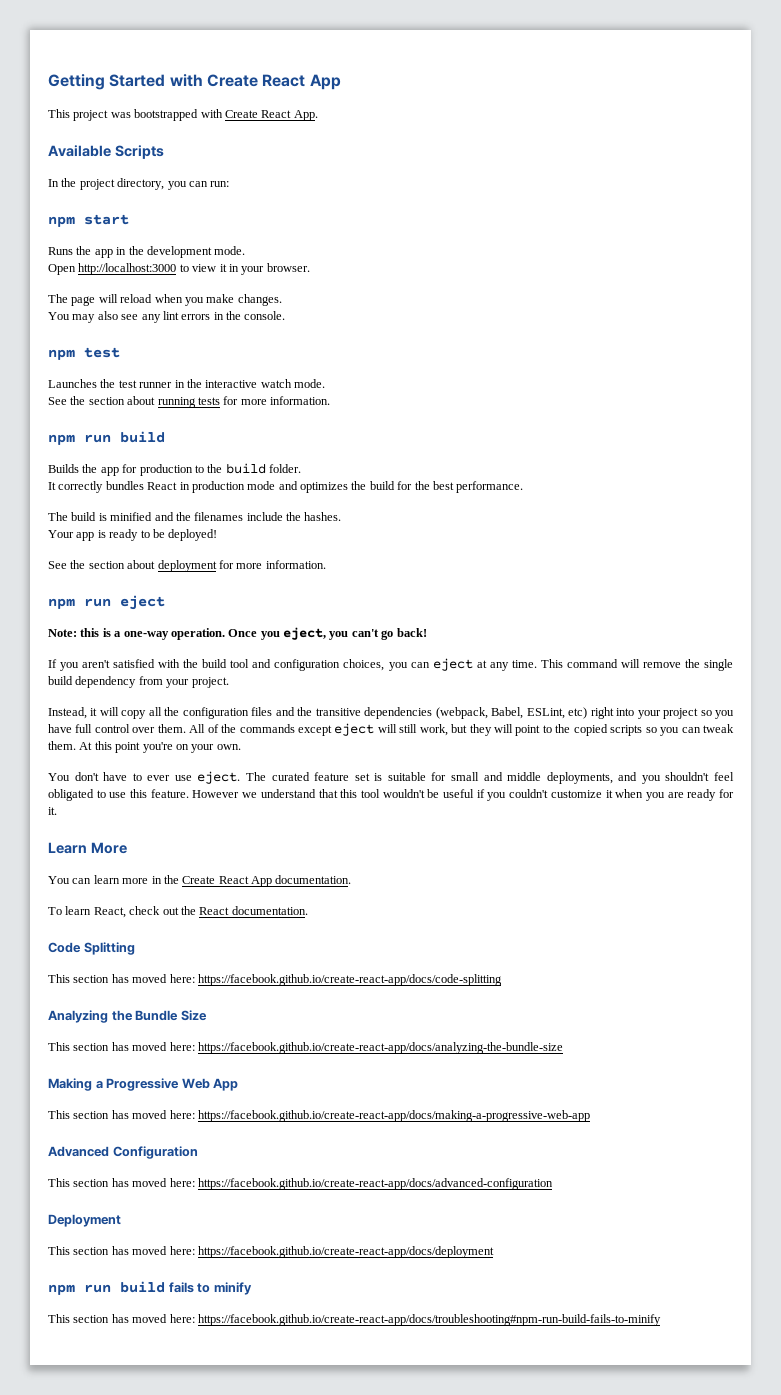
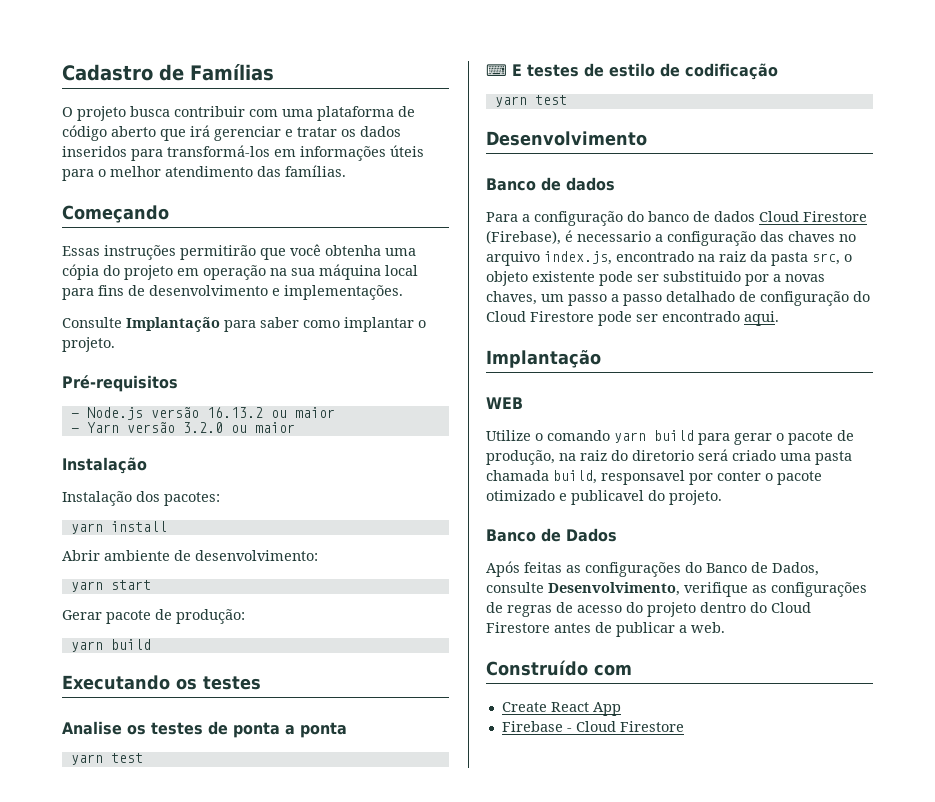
- Getting Started with Create React App
- This project was bootstrapped with Create React App.
- Available Scripts
- In the project directory, you can run:
- npm start
- Runs the app in the development mode.
- Open http://localhost:3000 to view it in your browser.
- The page will reload when you make changes.
- You may also see any lint errors in the console.
- npm test
- Launches the test runner in the interactive watch mode.
- See the section about running tests for more information.
- npm run build
- Builds the app for production to the build folder.
- It correctly bundles React in production mode and optimizes the build for the best performance.
- The build is minified and the filenames include the hashes.
- Your app is ready to be deployed!
- See the section about deployment for more information.
- npm run eject
- Note: this is a one-way operation. Once you eject, you can't go back!
- If you aren't satisfied with the build tool and configuration choices, you can eject at any time. This command will remove the single build dependency from your project.
- Instead, it will copy all the configuration files and the transitive dependencies (webpack, Babel, ESLint, etc) right into your project so you have full control over them. All of the commands except eject will still work, but they will point to the copied scripts so you can tweak them. At this point you're on your own.
- You don't have to ever use eject. The curated feature set is suitable for small and middle deployments, and you shouldn't feel obligated to use this feature. However we understand that this tool wouldn't be useful if you couldn't customize it when you are ready for it.
- Learn More
- You can learn more in the Create React App documentation.
- To learn React, check out the React documentation.
- Code Splitting
- This section has moved here: https://facebook.github.io/create-react-app/docs/code-splitting
- Analyzing the Bundle Size
- This section has moved here: https://facebook.github.io/create-react-app/docs/analyzing-the-bundle-size
- Making a Progressive Web App
- This section has moved here: https://facebook.github.io/create-react-app/docs/making-a-progressive-web-app
- Advanced Configuration
- This section has moved here: https://facebook.github.io/create-react-app/docs/advanced-configuration
- Deployment
- This section has moved here: https://facebook.github.io/create-react-app/docs/deployment
- npm run build fails to minify
- This section has moved here: https://facebook.github.io/create-react-app/docs/troubleshooting#npm-run-build-fails-to-minify
+ Cadastro de Famílias
+ O projeto busca contribuir com uma plataforma de código aberto que irá gerenciar e tratar os dados inseridos para transformá-los em informações úteis para o melhor atendimento das famílias.
+ Começando
+ Essas instruções permitirão que você obtenha uma cópia do projeto em operação na sua máquina local para fins de desenvolvimento e implementações.
+ Consulte Implantação para saber como implantar o projeto.
+ Pré-requisitos
+ - Node.js versão 16.13.2 ou maior
+ - Yarn versão 3.2.0 ou maior
+ Instalação
+ Instalação dos pacotes:
+ yarn install
+ Abrir ambiente de desenvolvimento:
+ yarn start
+ Gerar pacote de produção:
+ yarn build
+ Executando os testes
+ Analise os testes de ponta a ponta
+ yarn test
+ ⌨ E testes de estilo de codificação
+ yarn test
+ Desenvolvimento
+ Banco de dados
+ Para a configuração do banco de dados Cloud Firestore (Firebase), é necessario a configuração das chaves no arquivo index.js, encontrado na raiz da pasta src, o objeto existente pode ser substituido por a novas chaves, um passo a passo detalhado de configuração do Cloud Firestore pode ser encontrado aqui.
+ Implantação
+ WEB
+ Utilize o comando yarn build para gerar o pacote de produção, na raiz do diretorio será criado uma pasta chamada build, responsavel por conter o pacote otimizado e publicavel do projeto.
+ Banco de Dados
+ Após feitas as configurações do Banco de Dados, consulte Desenvolvimento, verifique as configurações de regras de acesso do projeto dentro do Cloud Firestore antes de publicar a web.
+ Construído com
+ Create React App
+ Firebase - Cloud Firestore

